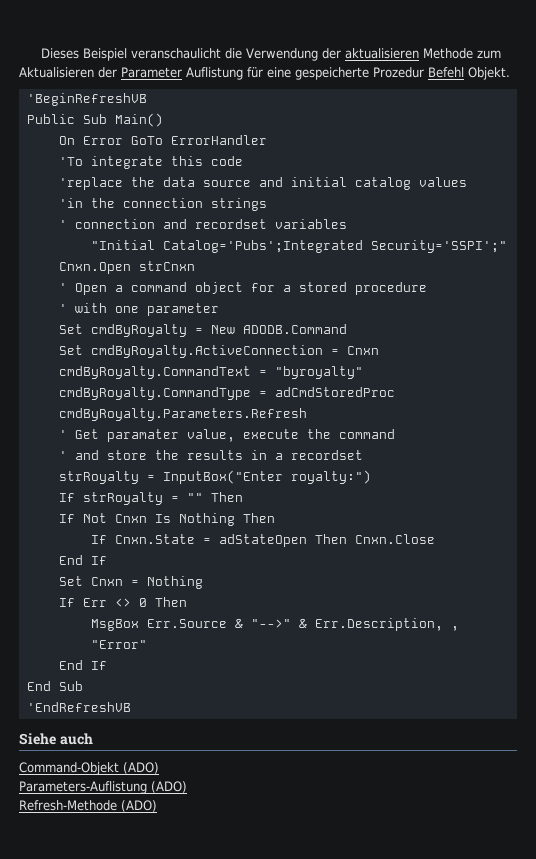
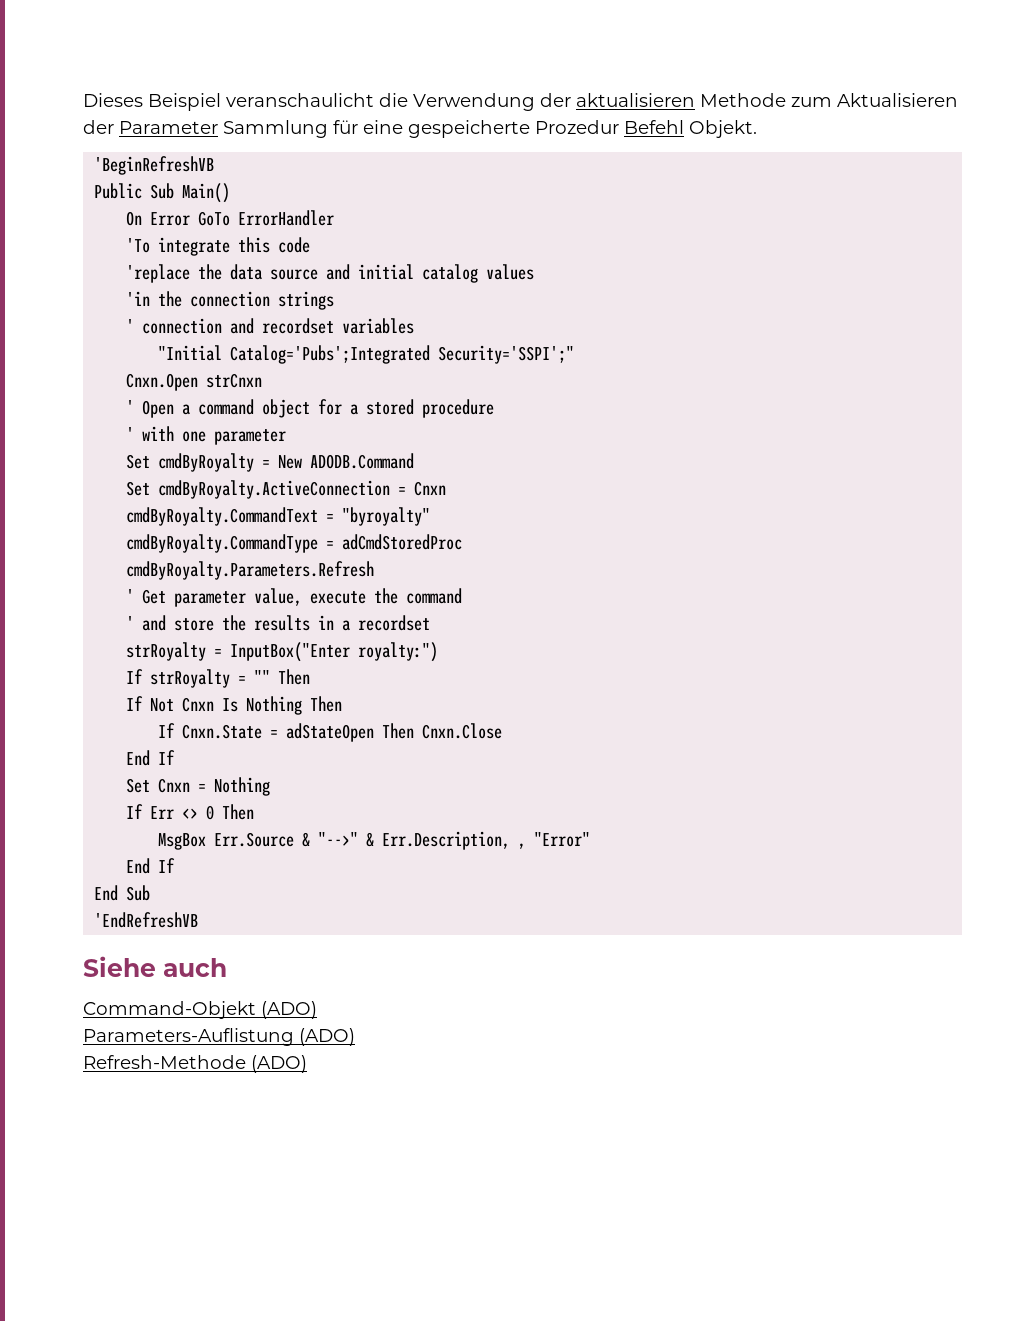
- Dieses Beispiel veranschaulicht die Verwendung der aktualisieren Methode zum Aktualisieren der Parameter Auflistung für eine gespeicherte Prozedur Befehl Objekt.
+ Dieses Beispiel veranschaulicht die Verwendung der aktualisieren Methode zum Aktualisieren der Parameter Sammlung für eine gespeicherte Prozedur Befehl Objekt.
- ' Get paramater value, execute the command
+ ' Get parameter value, execute the command

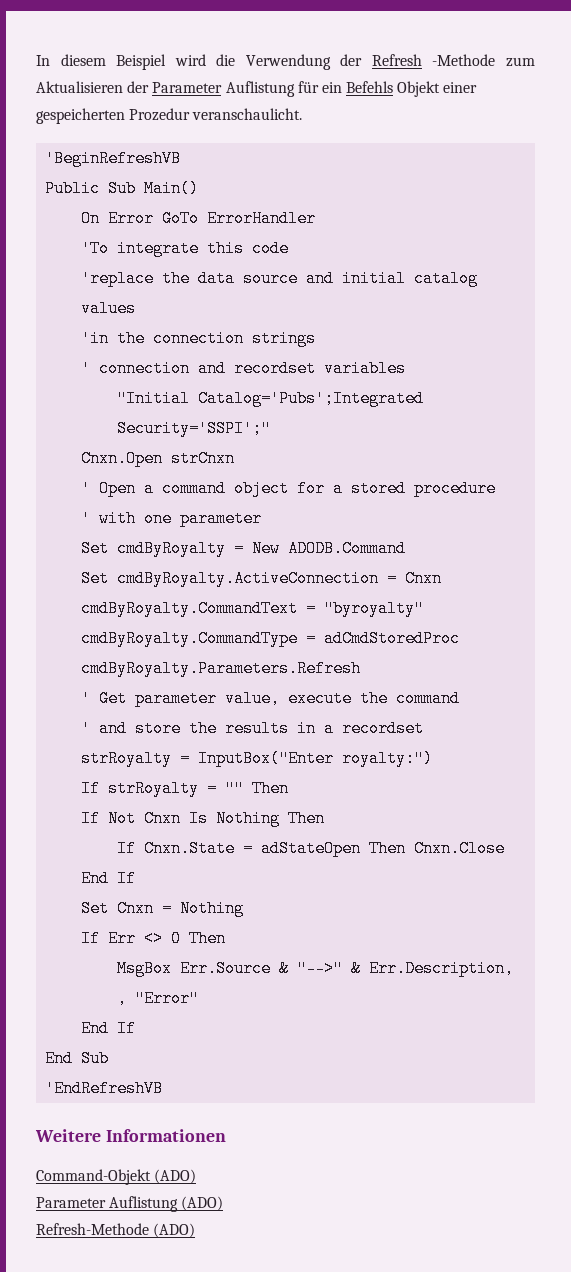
- Dieses Beispiel veranschaulicht die Verwendung der aktualisieren Methode zum Aktualisieren der Parameter Sammlung für eine gespeicherte Prozedur Befehl Objekt.
+ In diesem Beispiel wird die Verwendung der Refresh -Methode zum Aktualisieren der Parameter Auflistung für ein Befehls Objekt einer gespeicherten Prozedur veranschaulicht.
- Siehe auch
+ Weitere Informationen
- Parameters-Auflistung (ADO)
+ Parameter Auflistung (ADO)

